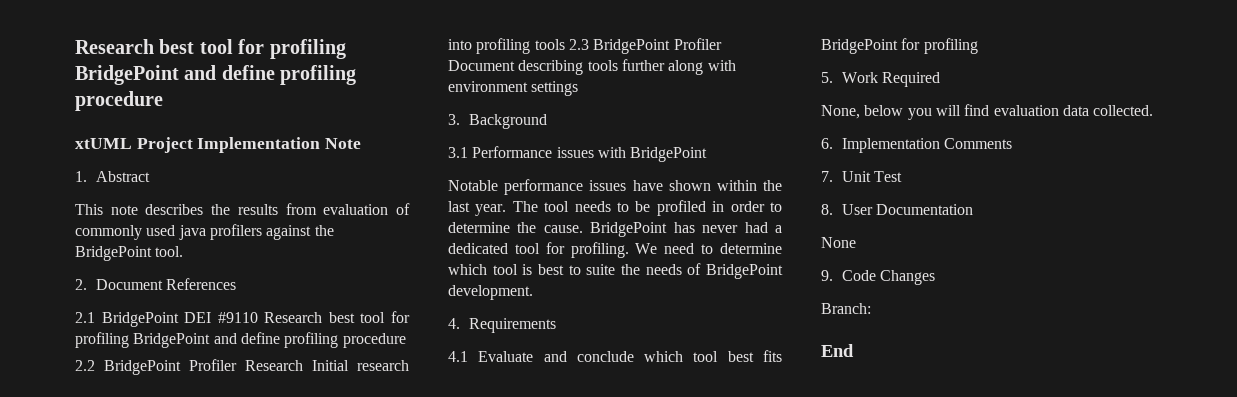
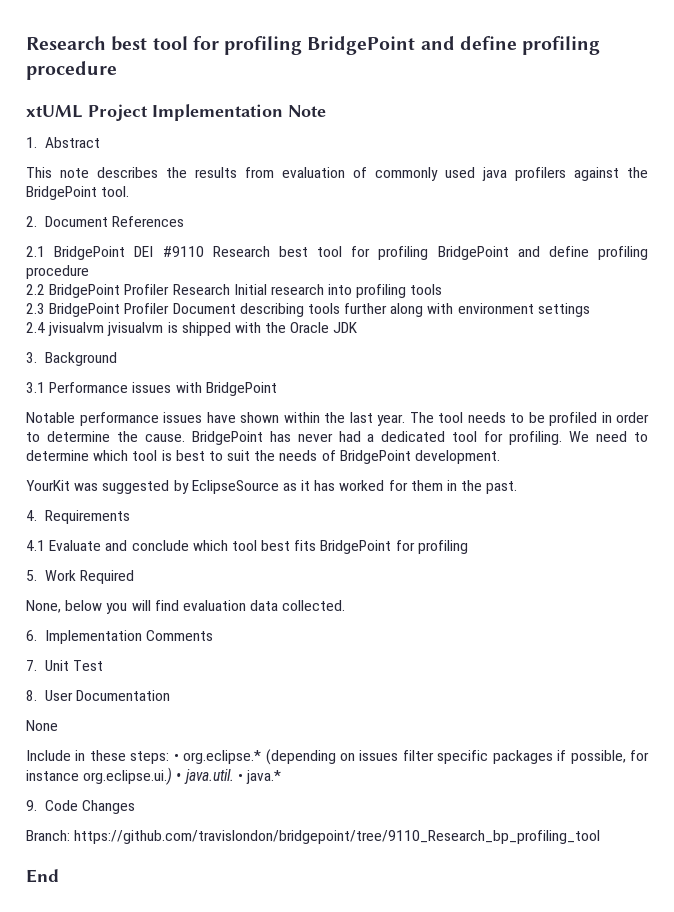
- 2.2 BridgePoint Profiler Research Initial research into profiling tools 2.3 BridgePoint Profiler Document describing tools further along with environment settings
+ 2.2 BridgePoint Profiler Research Initial research into profiling tools
+ 2.3 BridgePoint Profiler Document describing tools further along with environment settings
+ 2.4 jvisualvm jvisualvm is shipped with the Oracle JDK
- We need to determine which tool is best to suite the needs of BridgePoint development.
+ We need to determine which tool is best to suit the needs of BridgePoint development.
+ YourKit was suggested by EclipseSource as it has worked for them in the past.
+ Include in these steps: • org.eclipse.* (depending on issues filter specific packages if possible, for instance org.eclipse.ui.) • java.util. • java.*
- Branch:
+ Branch: https://github.com/travislondon/bridgepoint/tree/9110_Research_bp_profiling_tool

